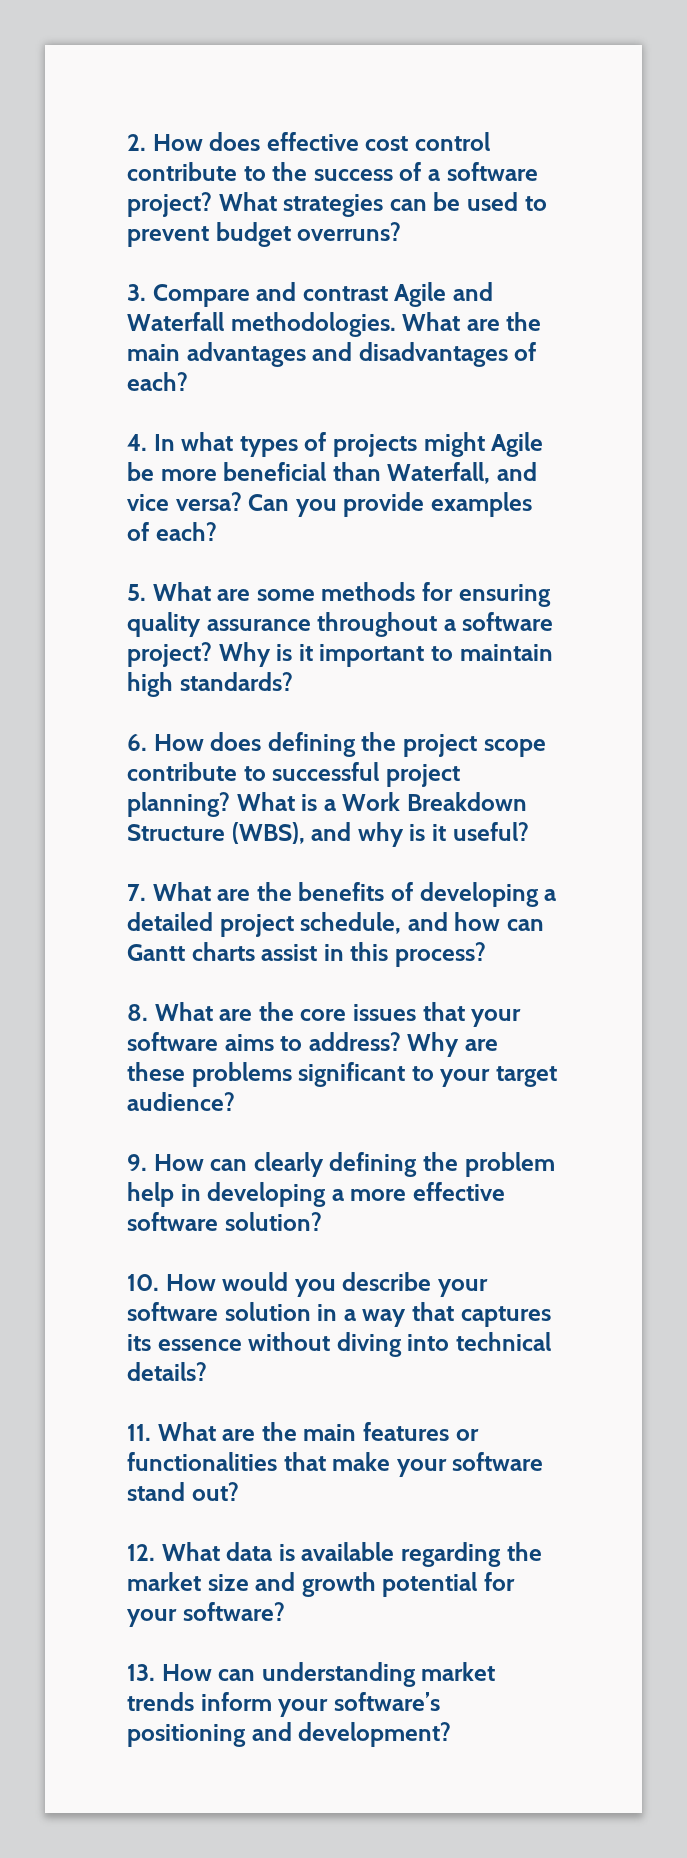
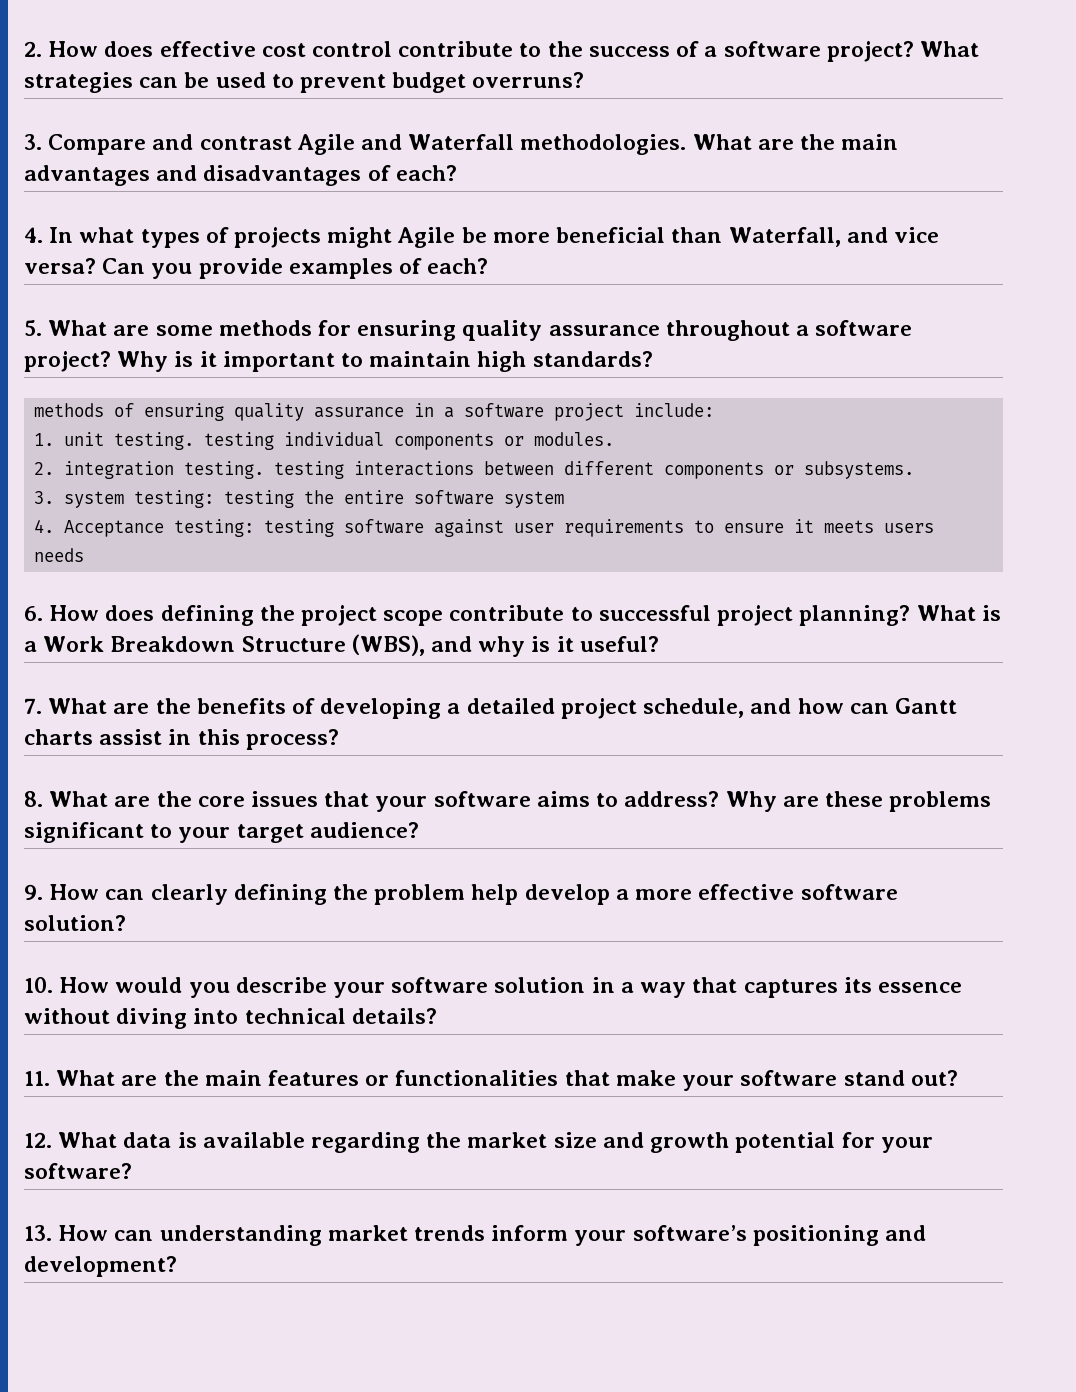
+ methods of ensuring quality assurance in a software project include:
+ 1. unit testing. testing individual components or modules.
+ 2. integration testing. testing interactions between different components or subsystems.
+ 3. system testing: testing the entire software system
+ 4. Acceptance testing: testing software against user requirements to ensure it meets users needs
- 9. How can clearly defining the problem help in developing a more effective software solution?
+ 9. How can clearly defining the problem help develop a more effective software solution?

